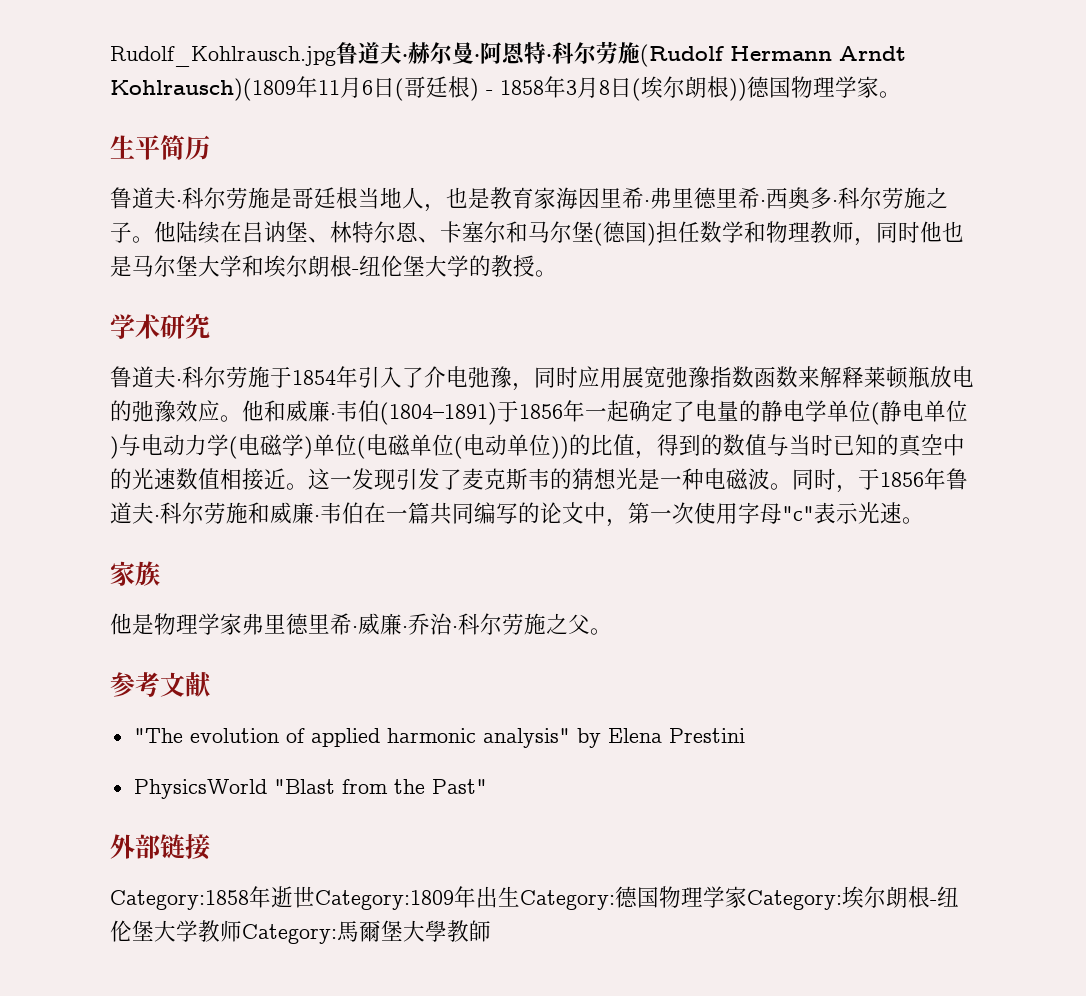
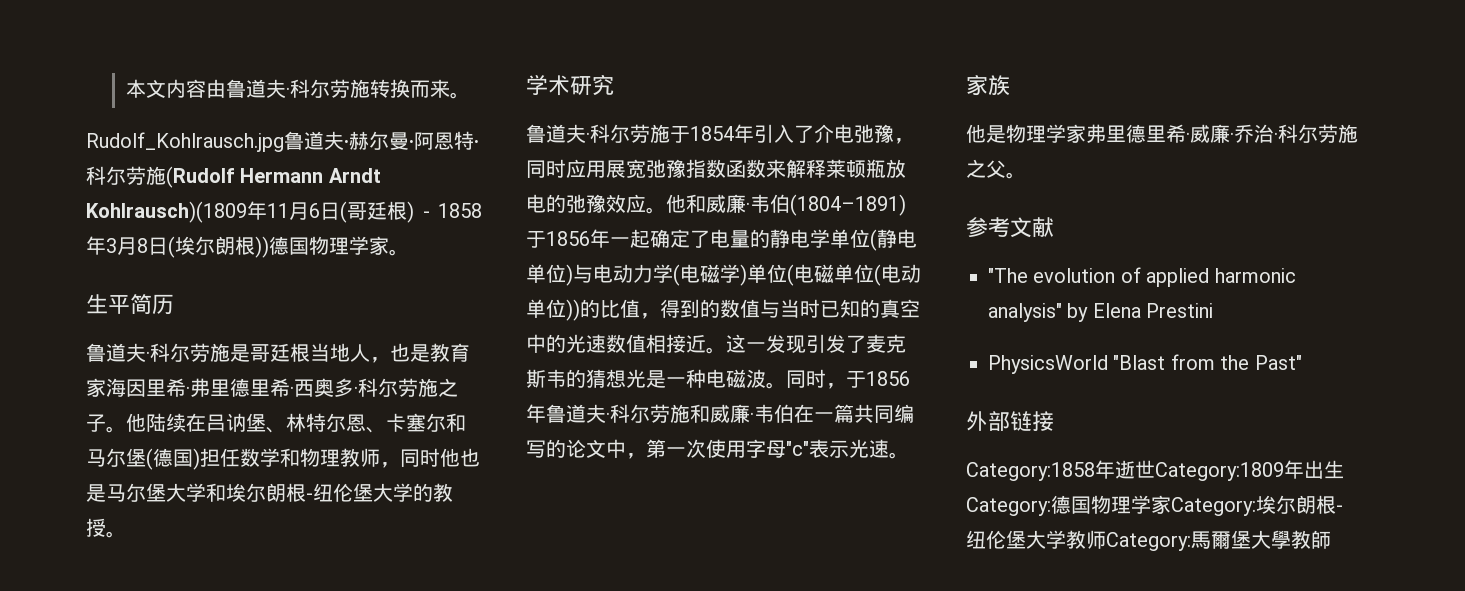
+ 本文内容由鲁道夫·科尔劳施转换而来。

